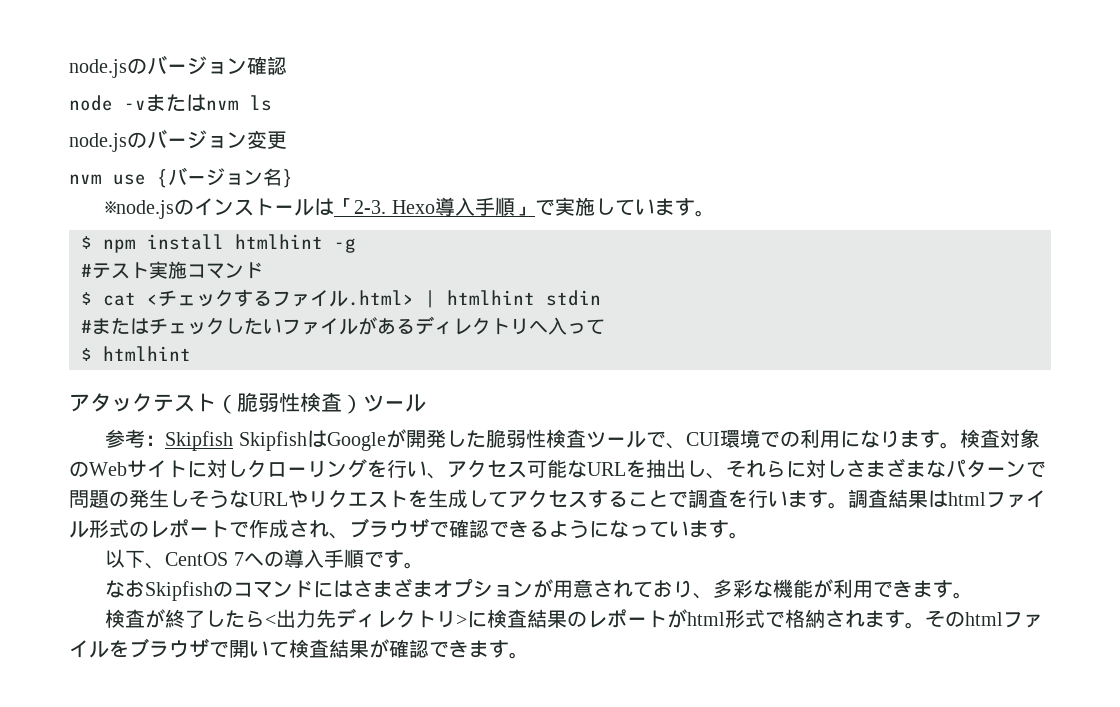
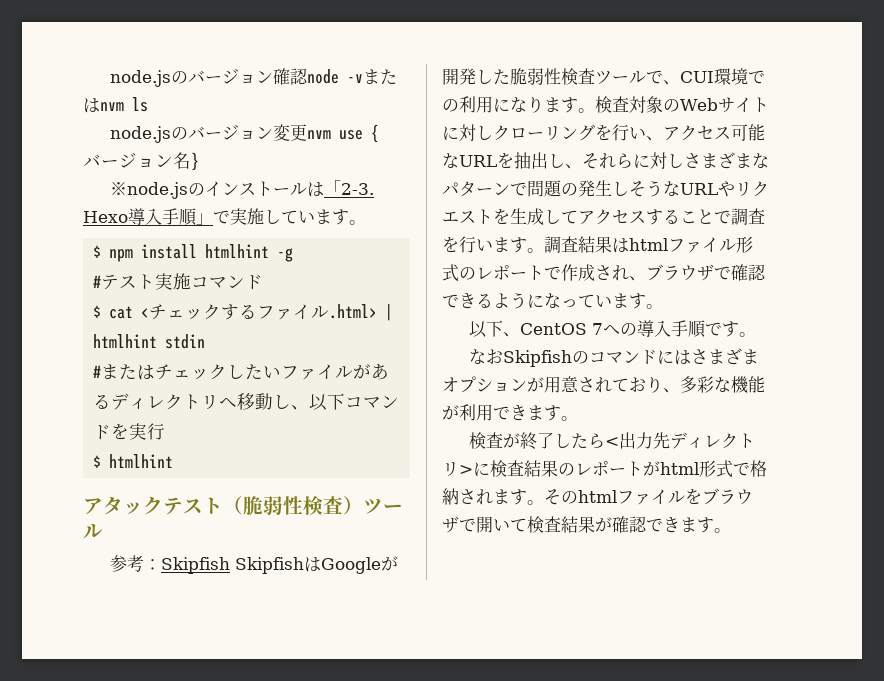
- node.jsのバージョン確認
- node -vまたはnvm ls
+ node.jsのバージョン確認node -vまたはnvm ls
- node.jsのバージョン変更
- nvm use {バージョン名}
+ node.jsのバージョン変更nvm use {バージョン名}
- #またはチェックしたいファイルがあるディレクトリへ入って
+ #またはチェックしたいファイルがあるディレクトリへ移動し、以下コマンドを実行

